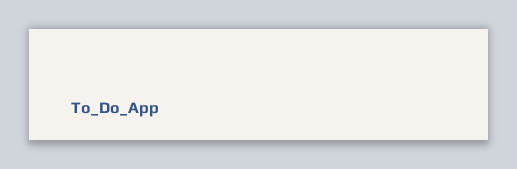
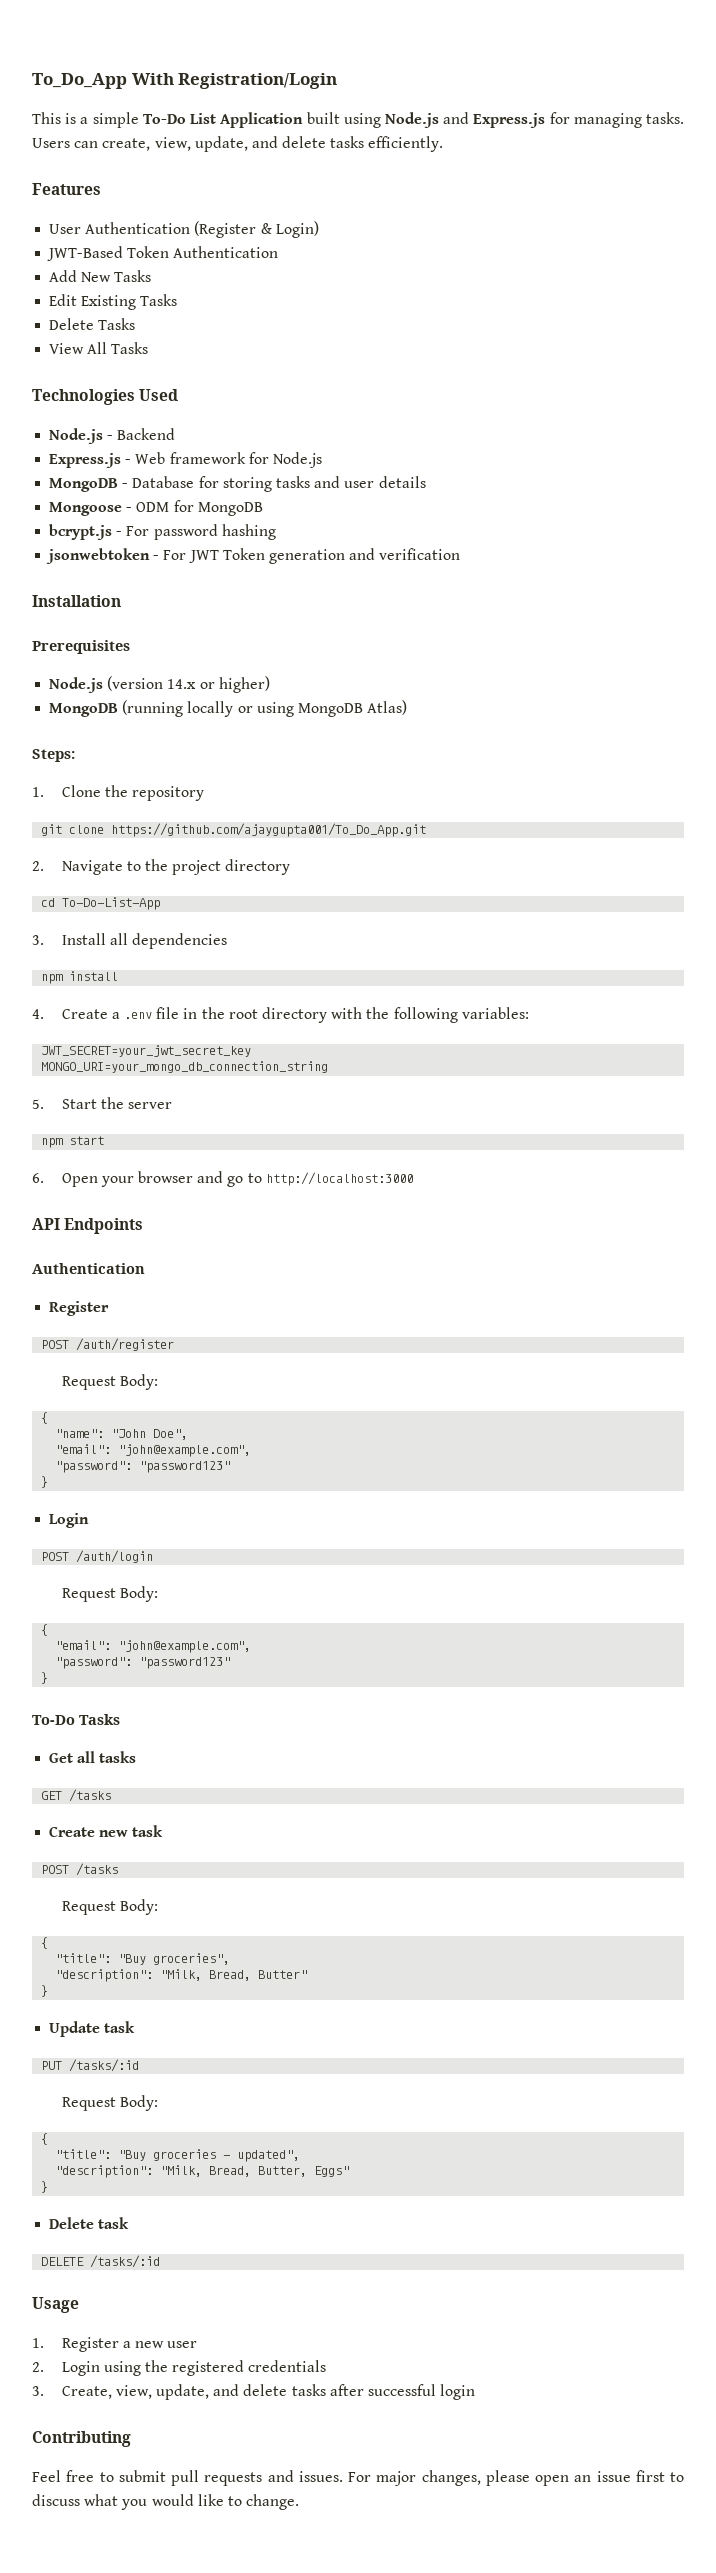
- To_Do_App
+ To_Do_App With Registration/Login
+ This is a simple To-Do List Application built using Node.js and Express.js for managing tasks. Users can create, view, update, and delete tasks efficiently.
+ Features
+ User Authentication (Register & Login)
+ JWT-Based Token Authentication
+ Add New Tasks
+ Edit Existing Tasks
+ Delete Tasks
+ View All Tasks
+ Technologies Used
+ Node.js - Backend
+ Express.js - Web framework for Node.js
+ MongoDB - Database for storing tasks and user details
+ Mongoose - ODM for MongoDB
+ bcrypt.js - For password hashing
+ jsonwebtoken - For JWT Token generation and verification
+ Installation
+ Prerequisites
+ Node.js (version 14.x or higher)
+ MongoDB (running locally or using MongoDB Atlas)
+ Steps:
+ 1. Clone the repository
+ git clone https://github.com/ajaygupta001/To_Do_App.git
+ 2. Navigate to the project directory
+ cd To-Do-List-App
+ 3. Install all dependencies
+ npm install
+ 4. Create a .env file in the root directory with the following variables:
+ JWT_SECRET=your_jwt_secret_key
+ MONGO_URI=your_mongo_db_connection_string
+ 5. Start the server
+ npm start
+ 6. Open your browser and go to http://localhost:3000
+ API Endpoints
+ Authentication
+ Register
+ POST /auth/register
+ Request Body:
+ {
+ "name": "John Doe",
+ "email": "john@example.com",
+ "password": "password123"
+ }
+ Login
+ POST /auth/login
+ Request Body:
+ {
+ "email": "john@example.com",
+ "password": "password123"
+ }
+ To-Do Tasks
+ Get all tasks
+ GET /tasks
+ Create new task
+ POST /tasks
+ Request Body:
+ {
+ "title": "Buy groceries",
+ "description": "Milk, Bread, Butter"
+ }
+ Update task
+ PUT /tasks/:id
+ Request Body:
+ {
+ "title": "Buy groceries - updated",
+ "description": "Milk, Bread, Butter, Eggs"
+ }
+ Delete task
+ DELETE /tasks/:id
+ Usage
+ 1. Register a new user
+ 2. Login using the registered credentials
+ 3. Create, view, update, and delete tasks after successful login
+ Contributing
+ Feel free to submit pull requests and issues. For major changes, please open an issue first to discuss what you would like to change.

